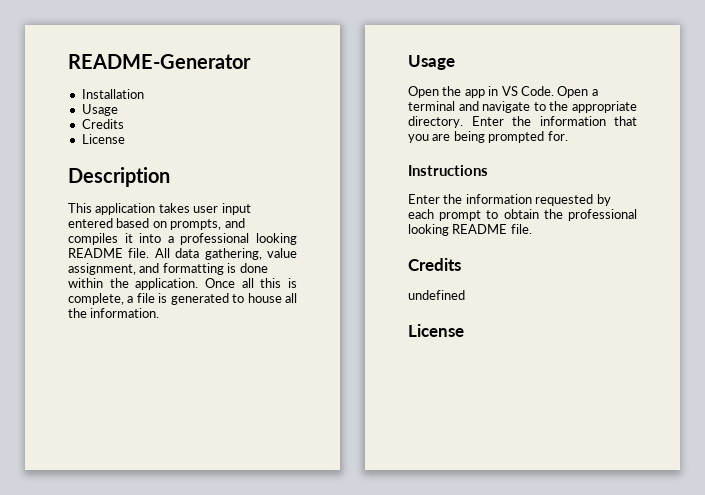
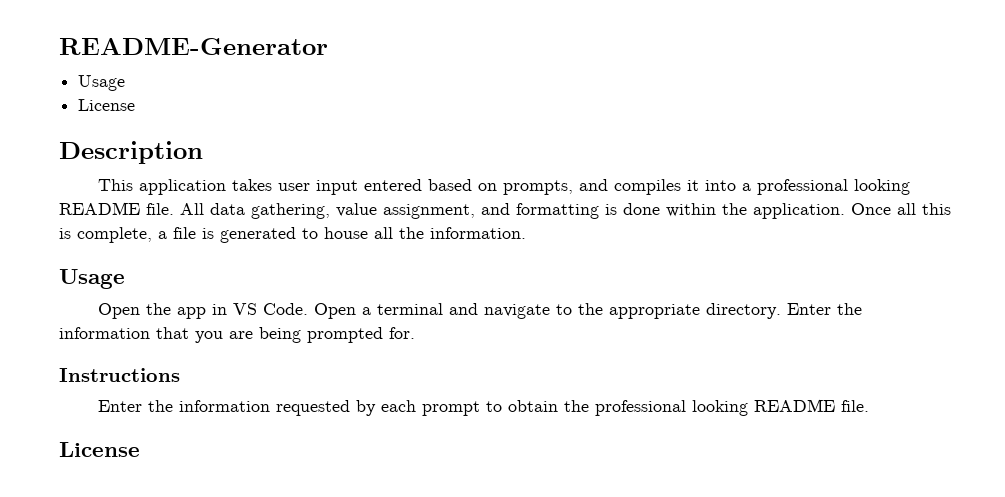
  README-Generator
- Installation
  Usage
- Credits
  Enter the information requested by each prompt to obtain the professional looking README file.
- Credits
- undefined

